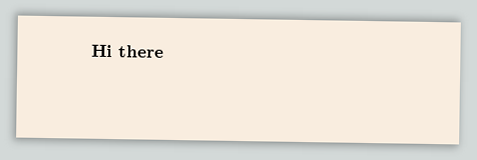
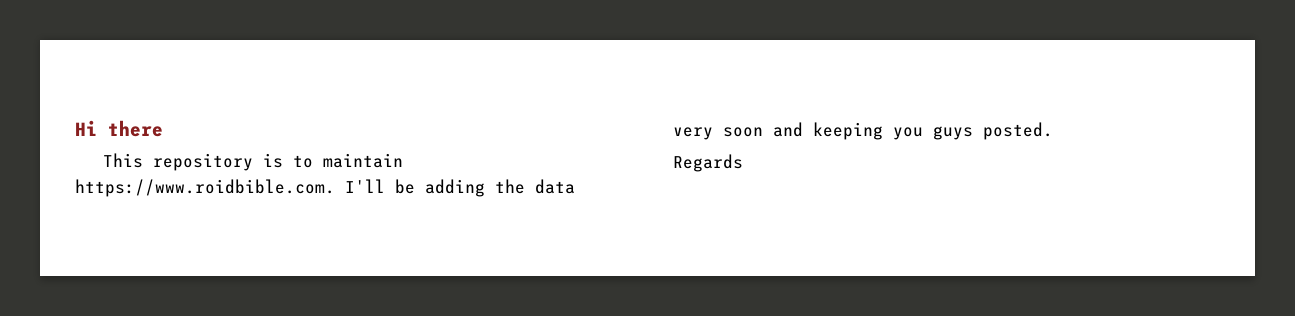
+ This repository is to maintain https://www.roidbible.com. I'll be adding the data very soon and keeping you guys posted.
+ Regards

